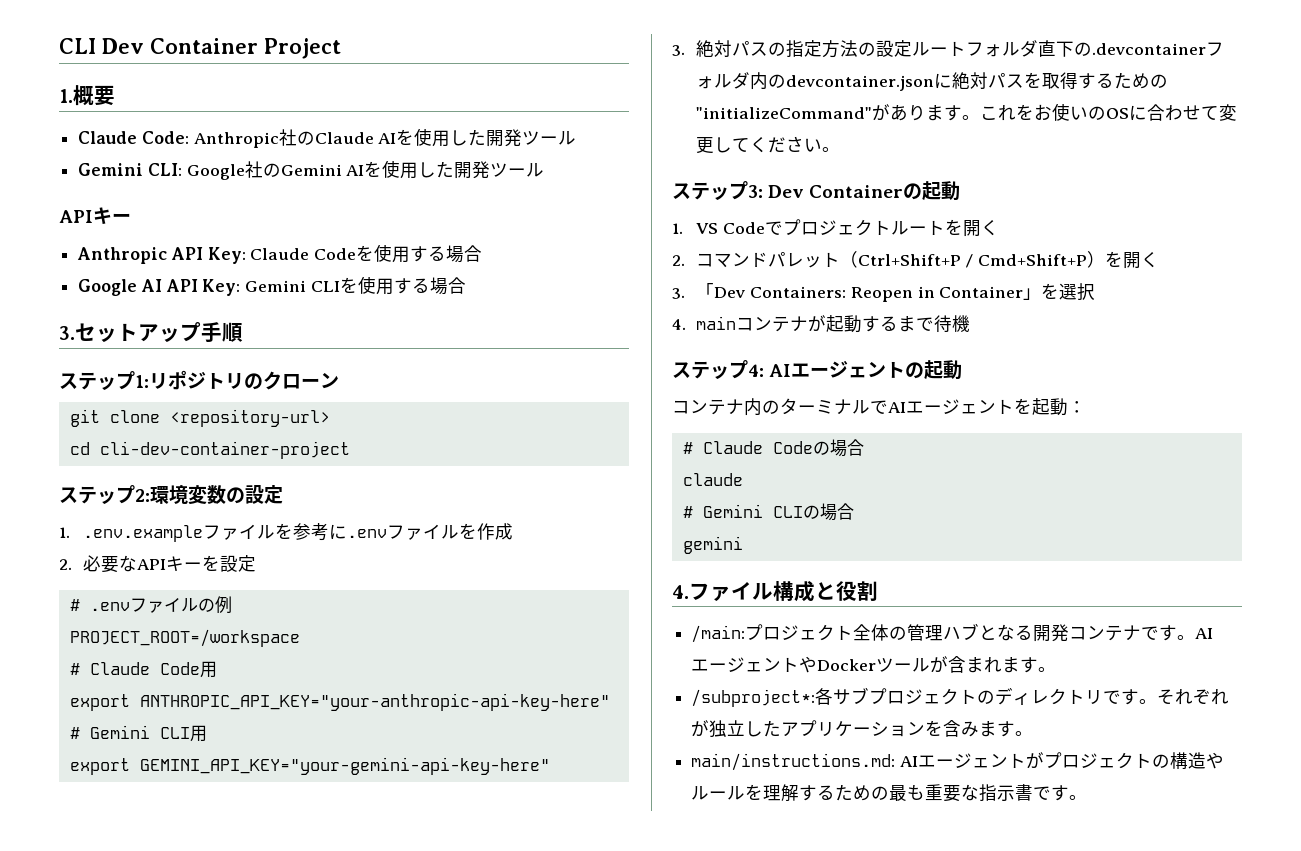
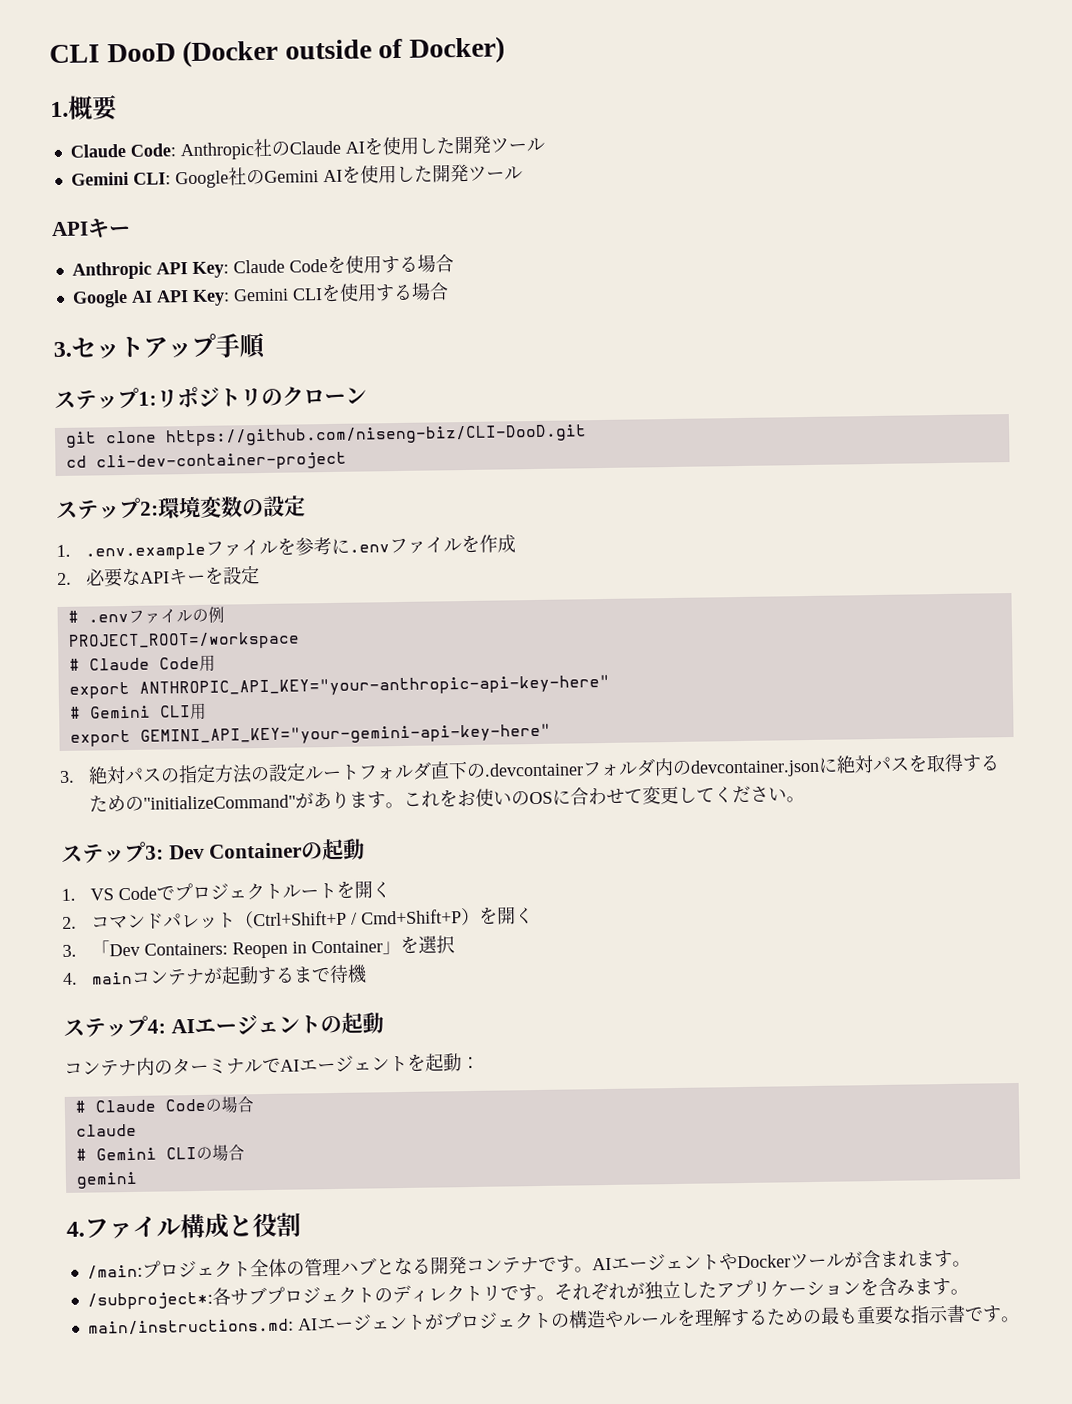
- CLI Dev Container Project
+ CLI DooD (Docker outside of Docker)
- git clone <repository-url>
+ git clone https://github.com/niseng-biz/CLI-DooD.git

